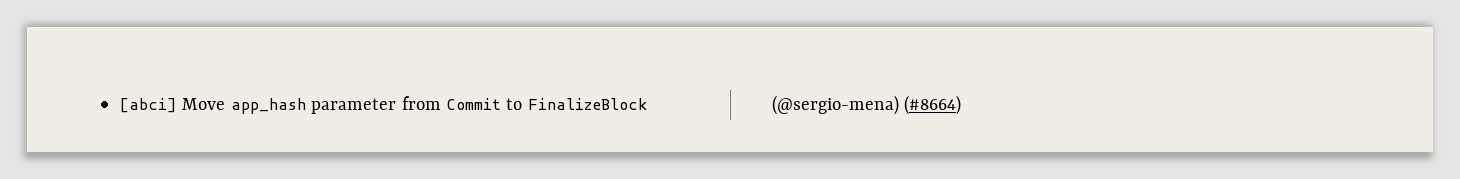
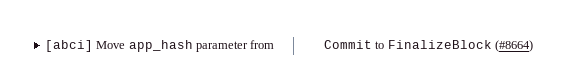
- [abci] Move app_hash parameter from Commit to FinalizeBlock (@sergio-mena) (#8664)
+ [abci] Move app_hash parameter from Commit to FinalizeBlock (#8664)

